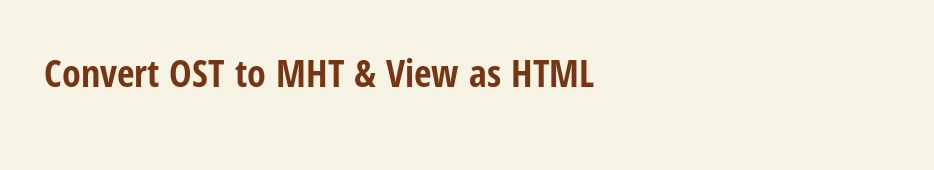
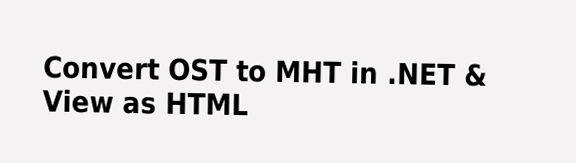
- Convert OST to MHT & View as HTML
+ Convert OST to MHT in .NET & View as HTML

